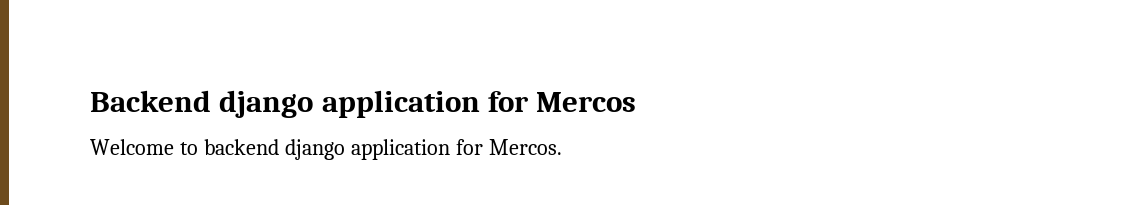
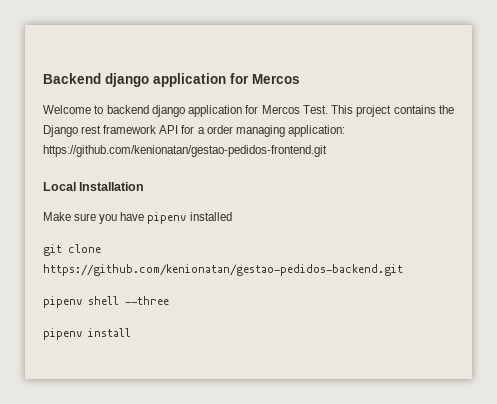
- Welcome to backend django application for Mercos.
+ Welcome to backend django application for Mercos Test. This project contains the Django rest framework API for a order managing application: https://github.com/kenionatan/gestao-pedidos-frontend.git
+ Local Installation
+ Make sure you have pipenv installed
+ git clone https://github.com/kenionatan/gestao-pedidos-backend.git
+ pipenv shell --three
+ pipenv install

